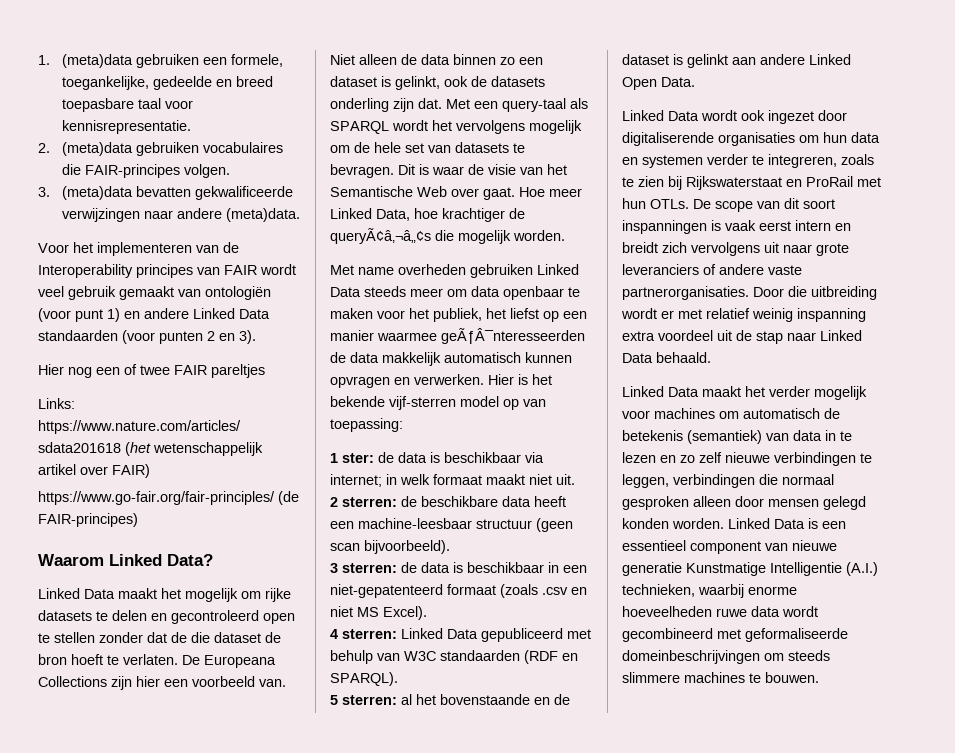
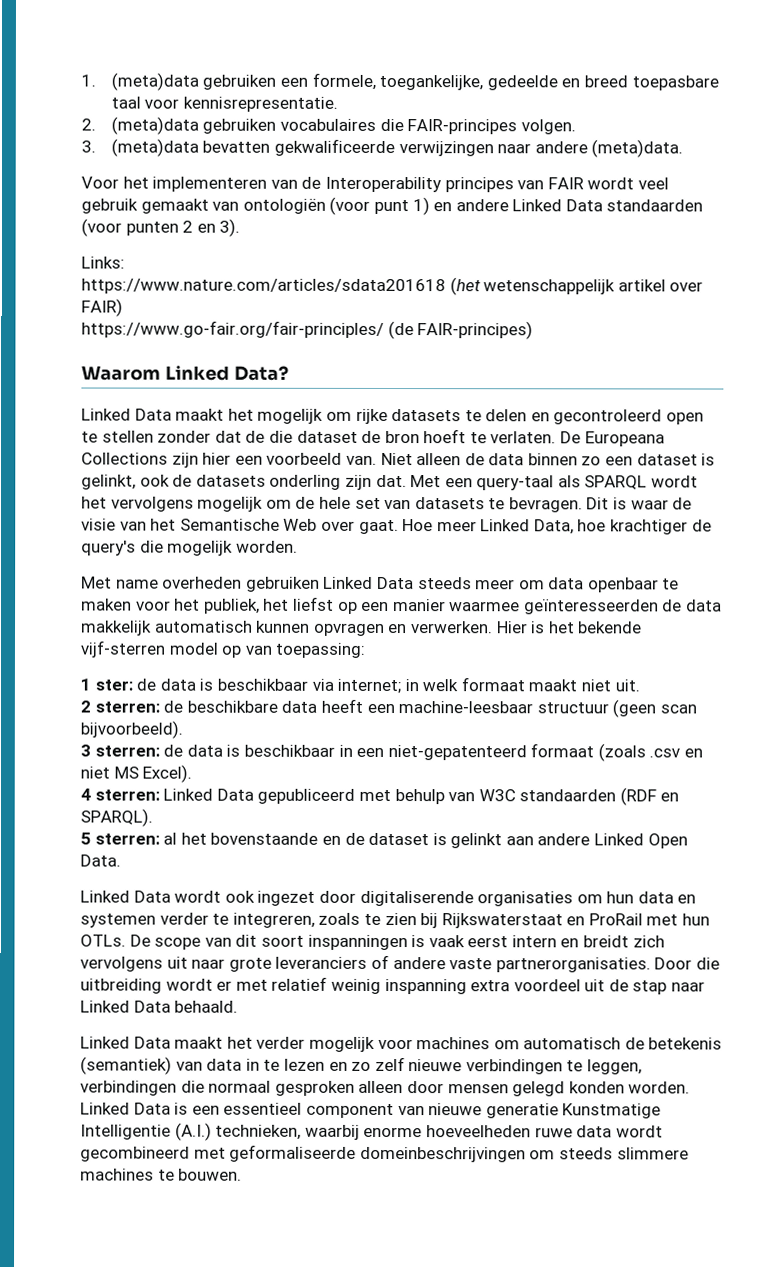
- Hier nog een of twee FAIR pareltjes
- Hoe meer Linked Data, hoe krachtiger de queryÃ¢â‚¬â„¢s die mogelijk worden.
+ Hoe meer Linked Data, hoe krachtiger de query's die mogelijk worden.
- Met name overheden gebruiken Linked Data steeds meer om data openbaar te maken voor het publiek, het liefst op een manier waarmee geÃƒÂ¯nteresseerden de data makkelijk automatisch kunnen opvragen en verwerken.
+ Met name overheden gebruiken Linked Data steeds meer om data openbaar te maken voor het publiek, het liefst op een manier waarmee geïnteresseerden de data makkelijk automatisch kunnen opvragen en verwerken.

